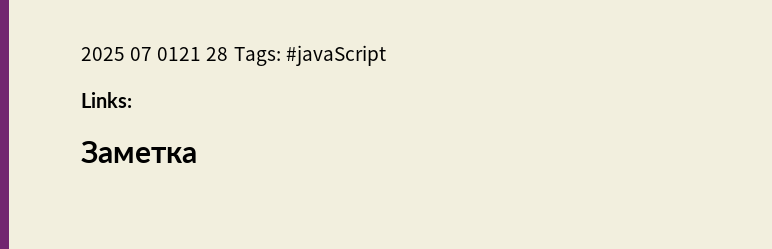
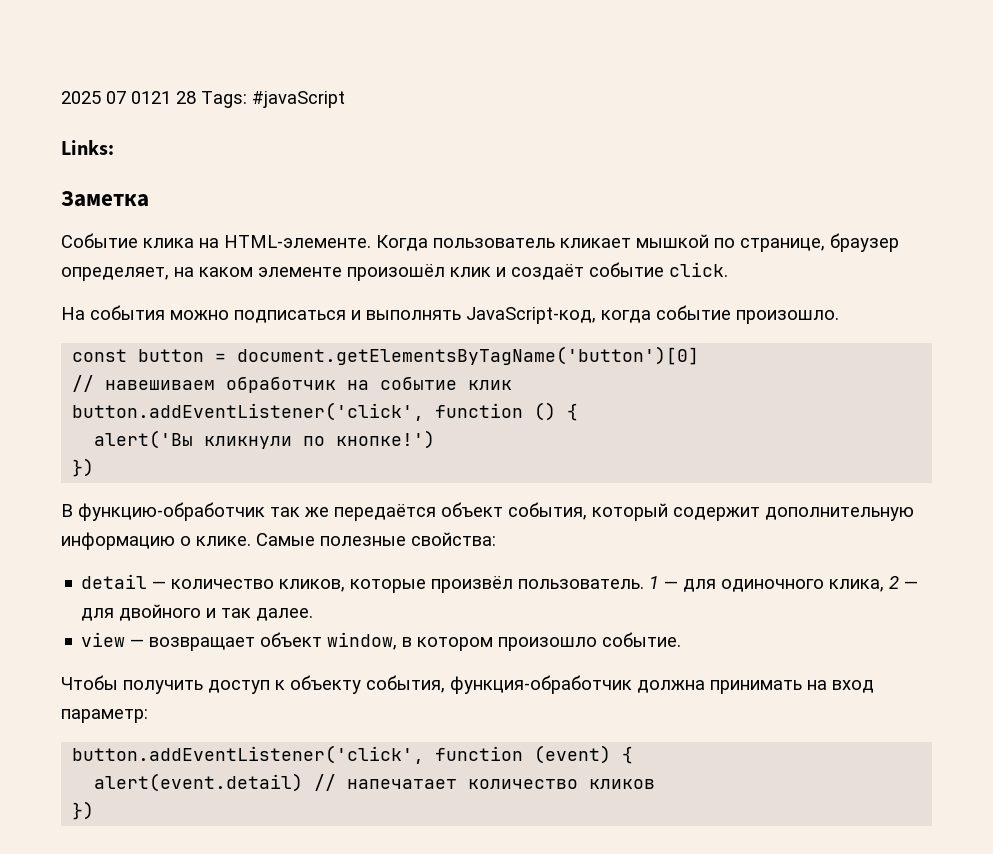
+ Событие клика на HTML-элементе. Когда пользователь кликает мышкой по странице, браузер определяет, на каком элементе произошёл клик и создаёт событие click.
+ На события можно подписаться и выполнять JavaScript-код, когда событие произошло.
+ const button = document.getElementsByTagName('button')[0]
+ // навешиваем обработчик на событие клик
+ button.addEventListener('click', function () {
+ alert('Вы кликнули по кнопке!')
+ })
+ В функцию-обработчик так же передаётся объект события, который содержит дополнительную информацию о клике. Самые полезные свойства:
+ detail — количество кликов, которые произвёл пользователь. 1 — для одиночного клика, 2 — для двойного и так далее.
+ view — возвращает объект window, в котором произошло событие.
+ Чтобы получить доступ к объекту события, функция-обработчик должна принимать на вход параметр:
+ button.addEventListener('click', function (event) {
+ alert(event.detail) // напечатает количество кликов
+ })

